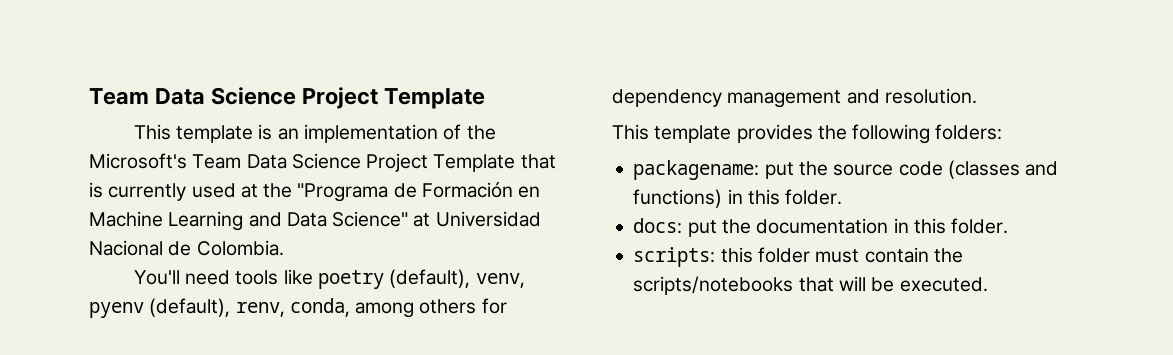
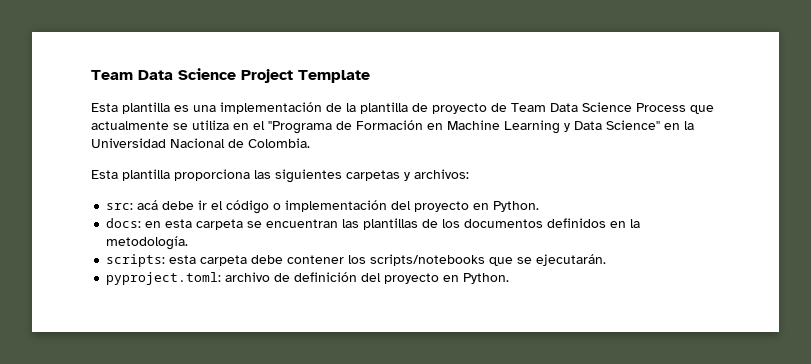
- This template is an implementation of the Microsoft's Team Data Science Project Template that is currently used at the "Programa de Formación en Machine Learning and Data Science" at Universidad Nacional de Colombia.
+ Esta plantilla es una implementación de la plantilla de proyecto de Team Data Science Process que actualmente se utiliza en el "Programa de Formación en Machine Learning y Data Science" en la Universidad Nacional de Colombia.
- You'll need tools like poetry (default), venv, pyenv (default), renv, conda, among others for dependency management and resolution.
- This template provides the following folders:
- packagename: put the source code (classes and functions) in this folder.
- docs: put the documentation in this folder.
- scripts: this folder must contain the scripts/notebooks that will be executed.
+ Esta plantilla proporciona las siguientes carpetas y archivos:
+ src: acá debe ir el código o implementación del proyecto en Python.
+ docs: en esta carpeta se encuentran las plantillas de los documentos definidos en la metodología.
+ scripts: esta carpeta debe contener los scripts/notebooks que se ejecutarán.
+ pyproject.toml: archivo de definición del proyecto en Python.

